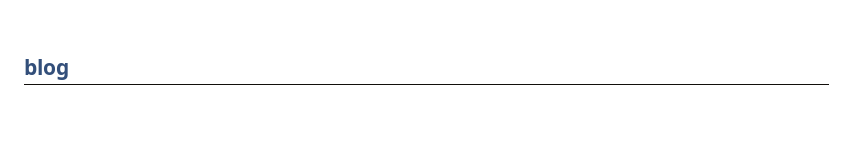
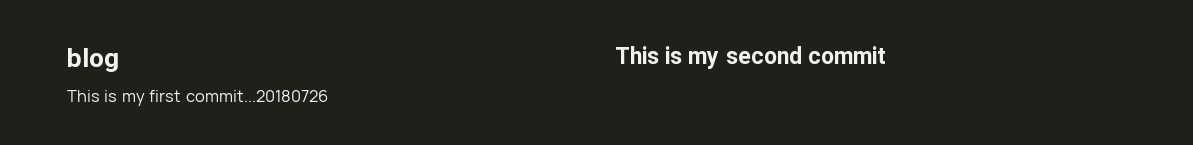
+ This is my first commit...20180726
+ This is my second commit

